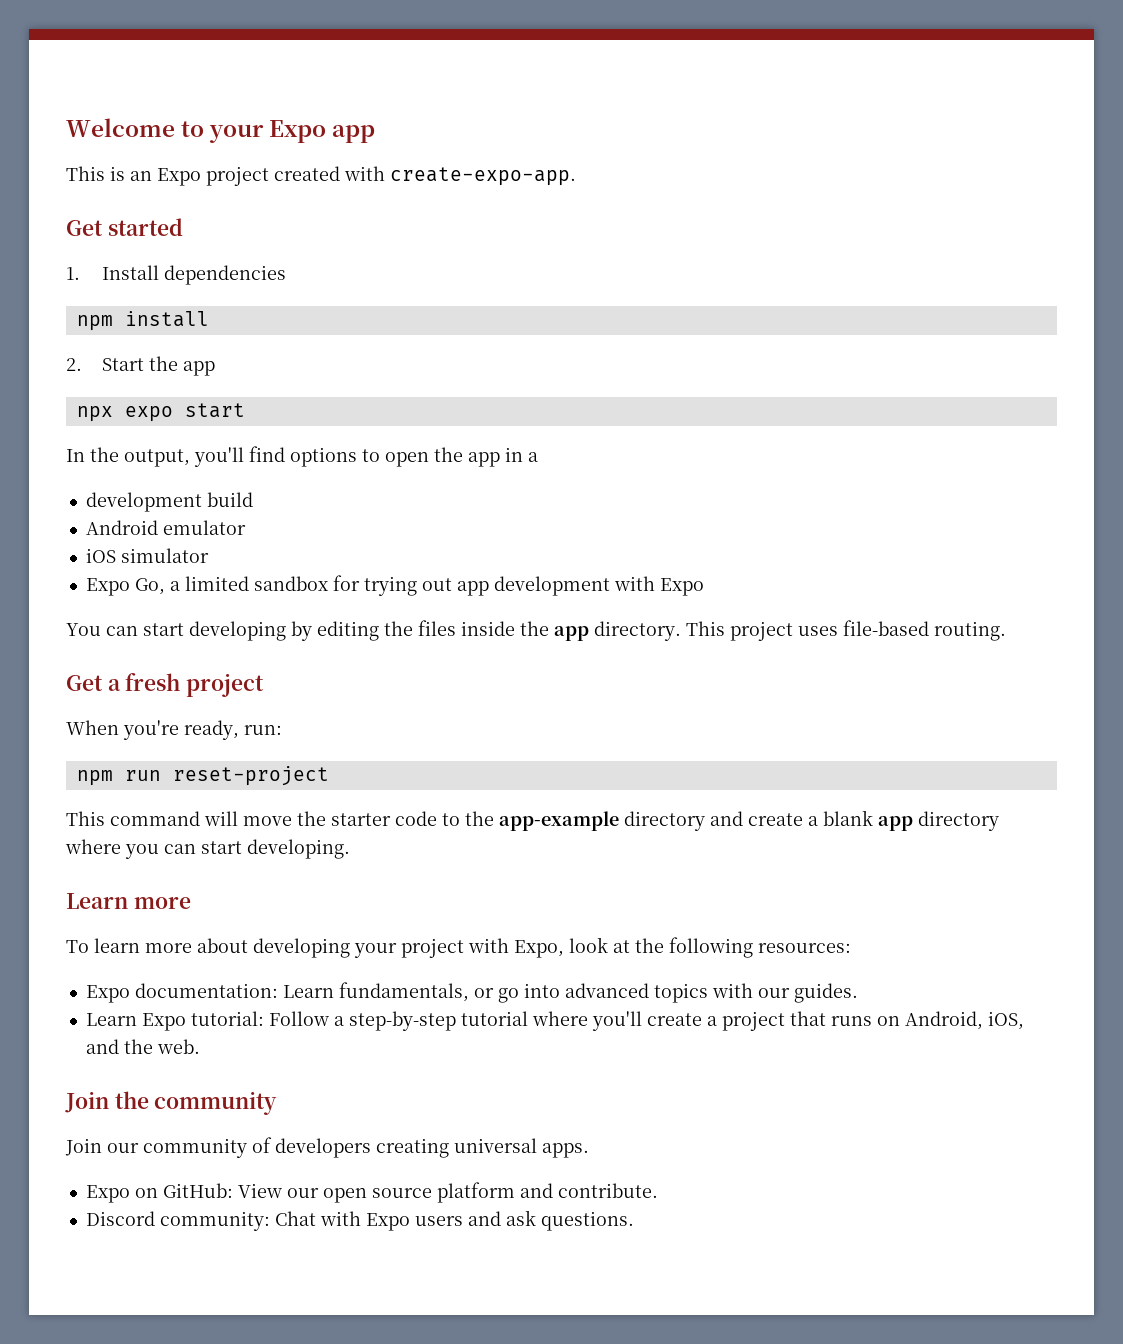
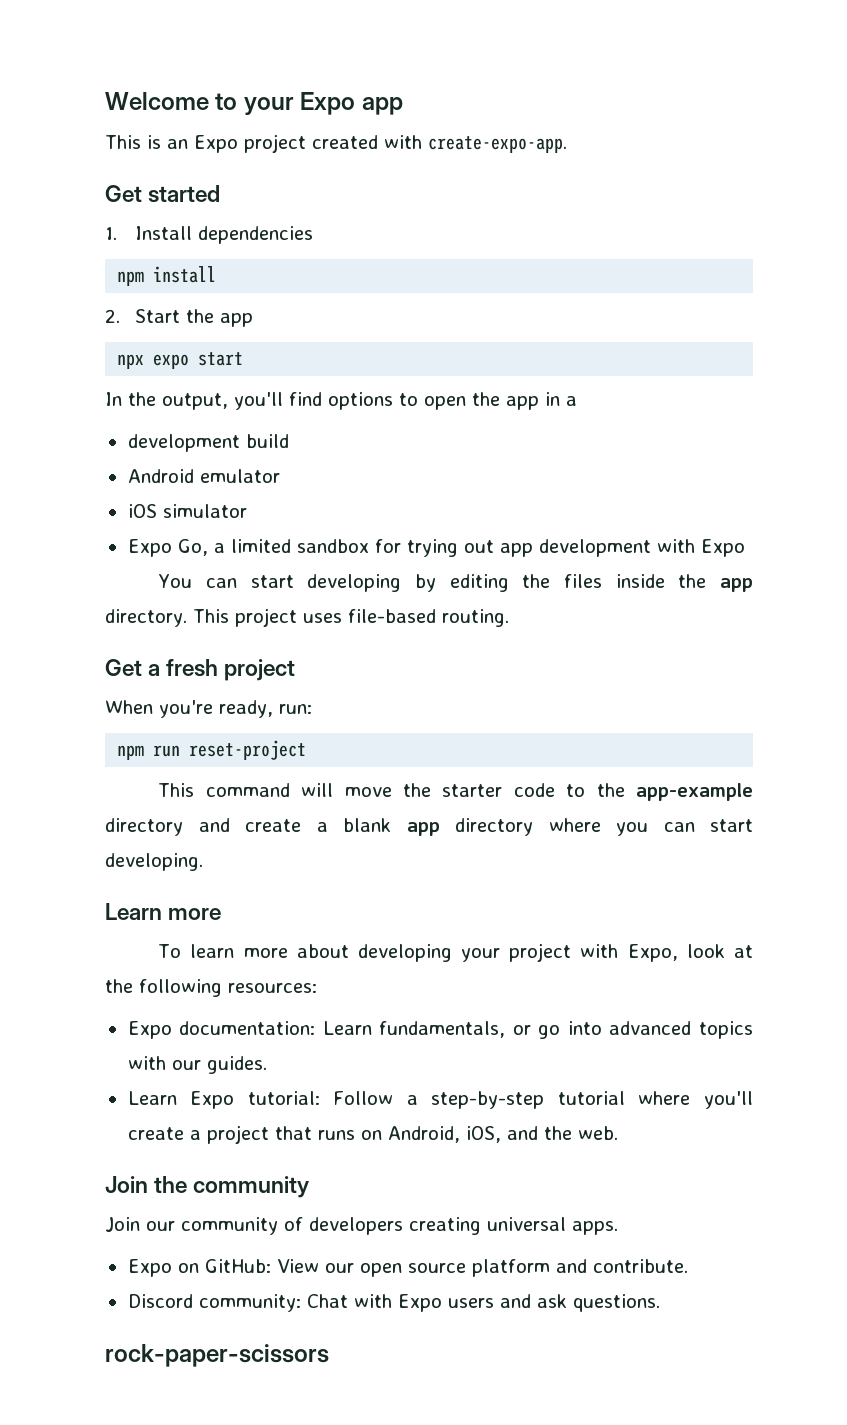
+ rock-paper-scissors

